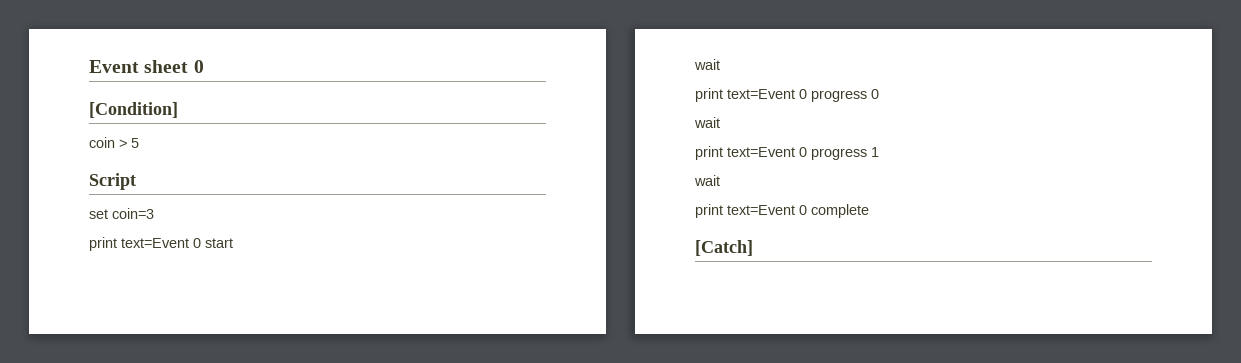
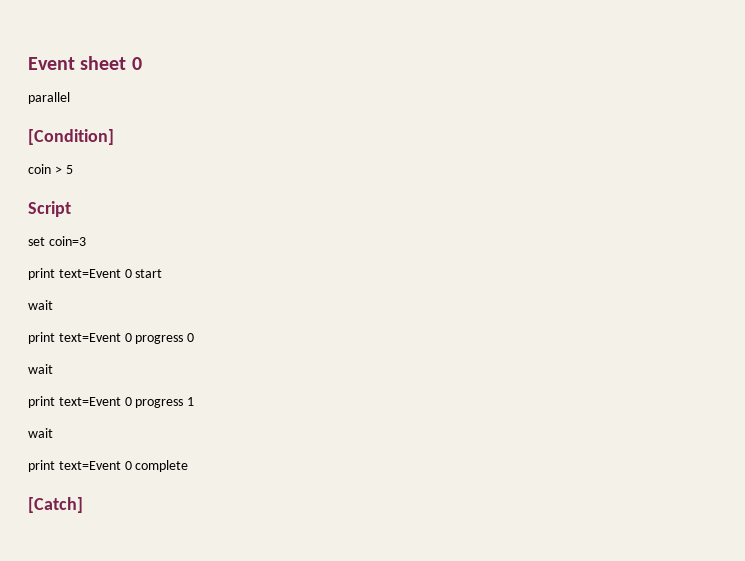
+ parallel

